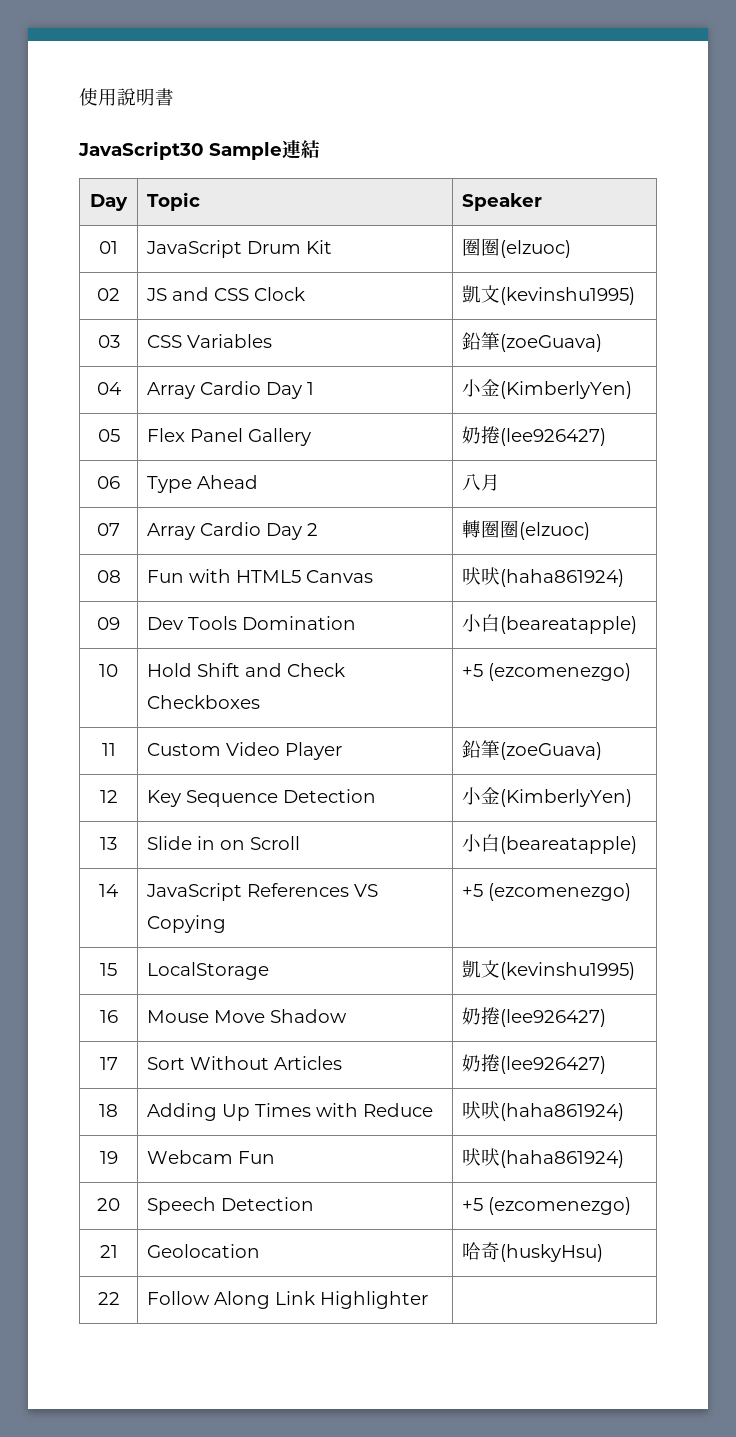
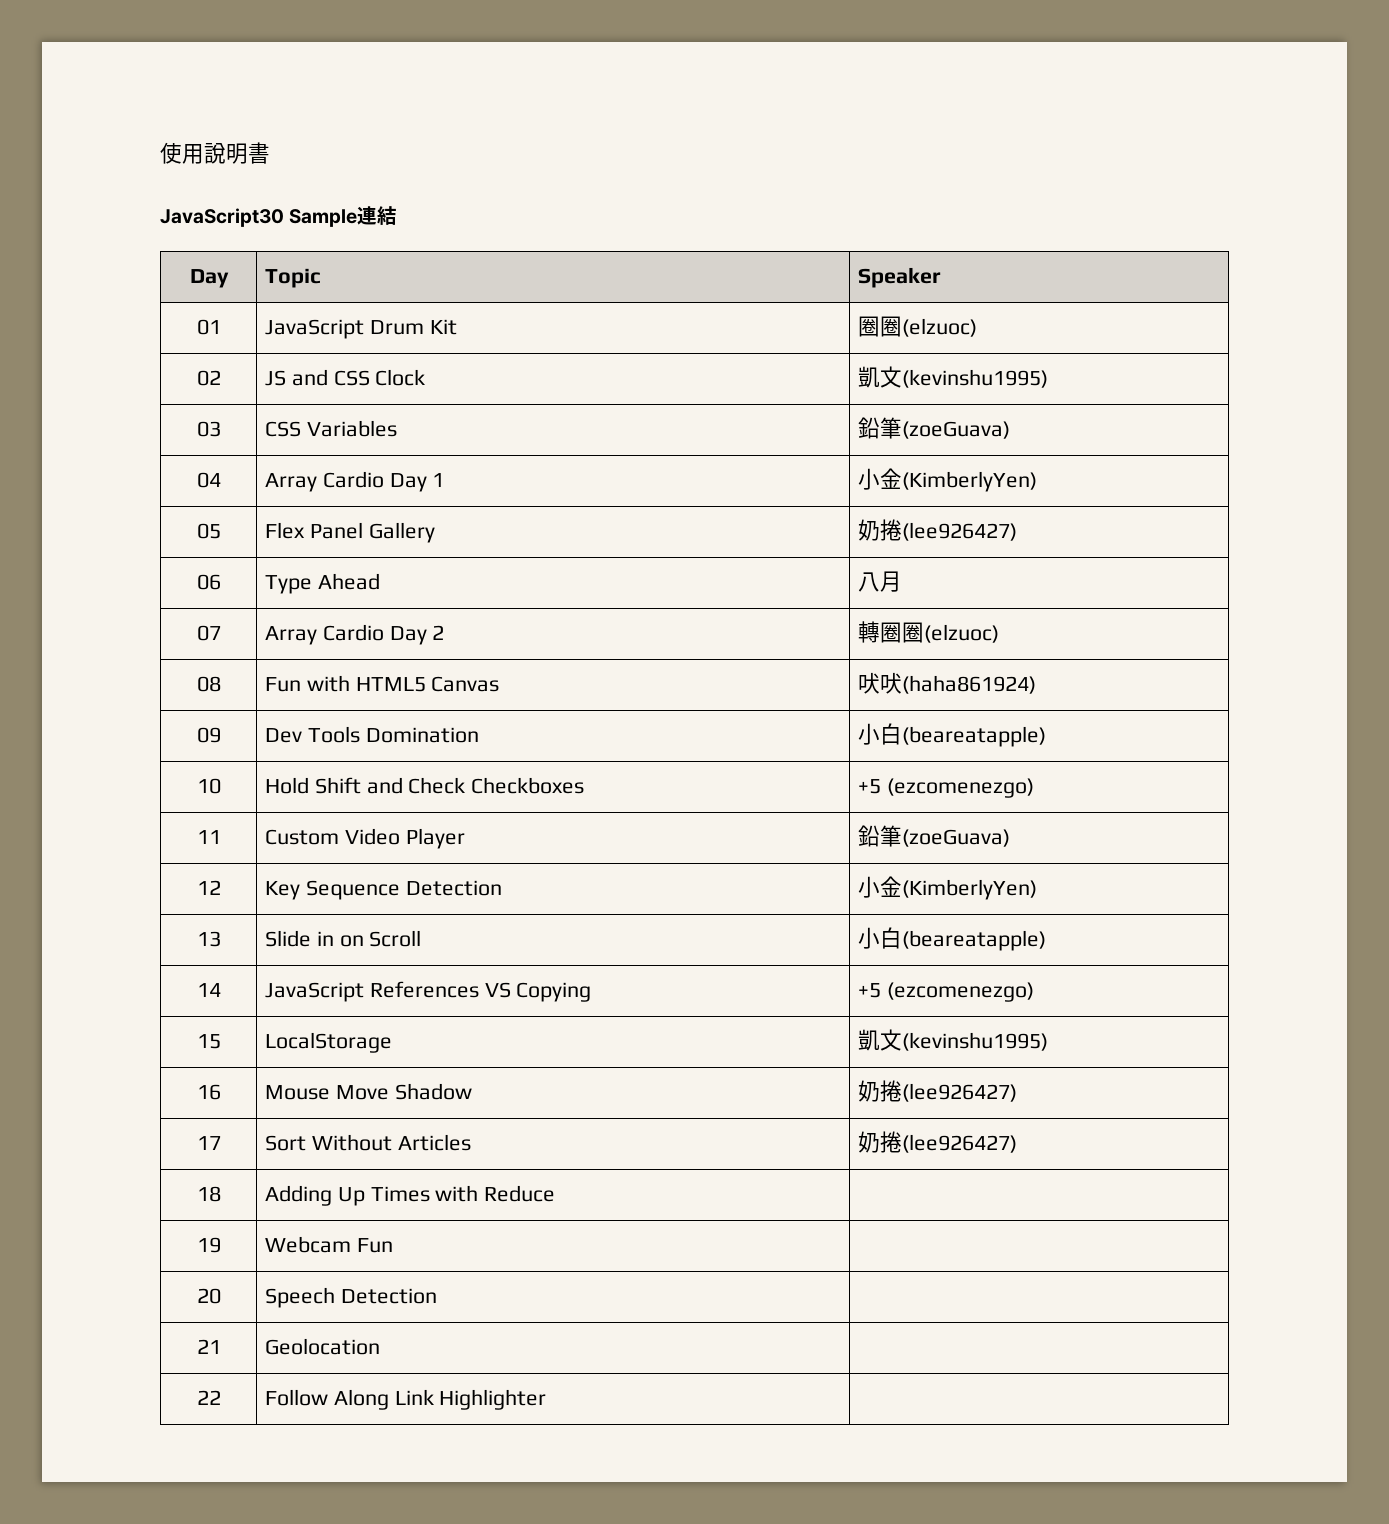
- 18 | Adding Up Times with Reduce | 吠吠(haha861924)
+ 18 | Adding Up Times with Reduce |
- 19 | Webcam Fun | 吠吠(haha861924)
+ 19 | Webcam Fun |
- 20 | Speech Detection | +5 (ezcomenezgo)
+ 20 | Speech Detection |
- 21 | Geolocation | 哈奇(huskyHsu)
+ 21 | Geolocation |

